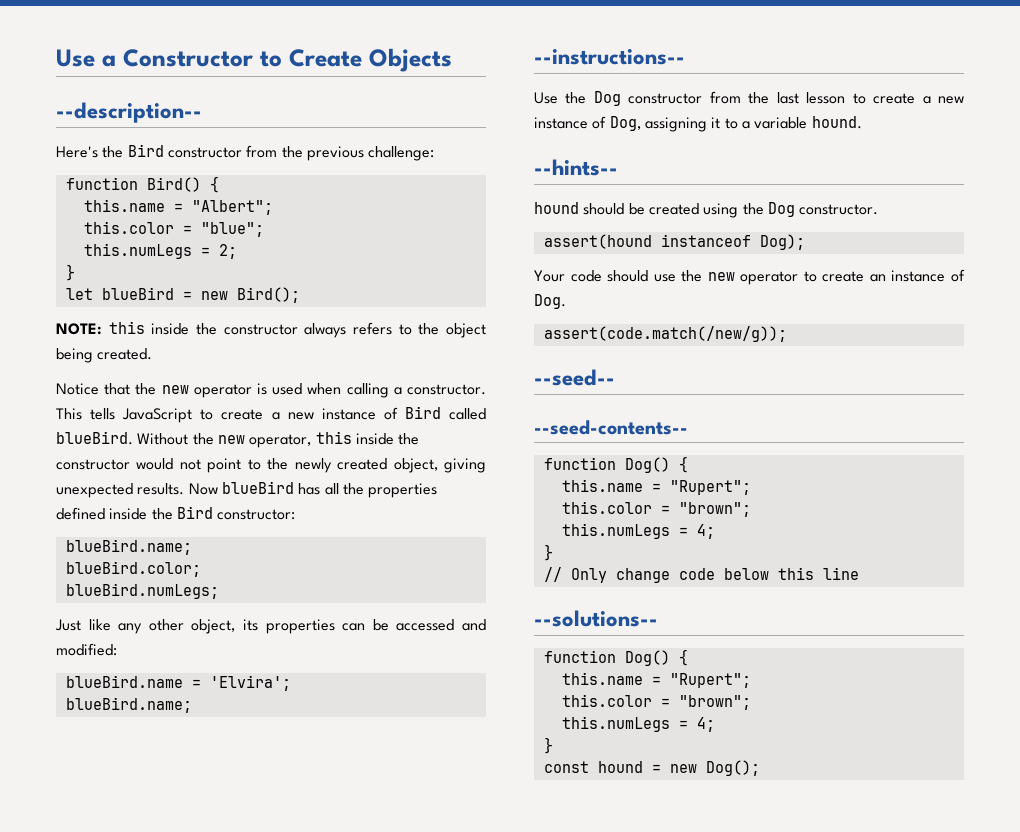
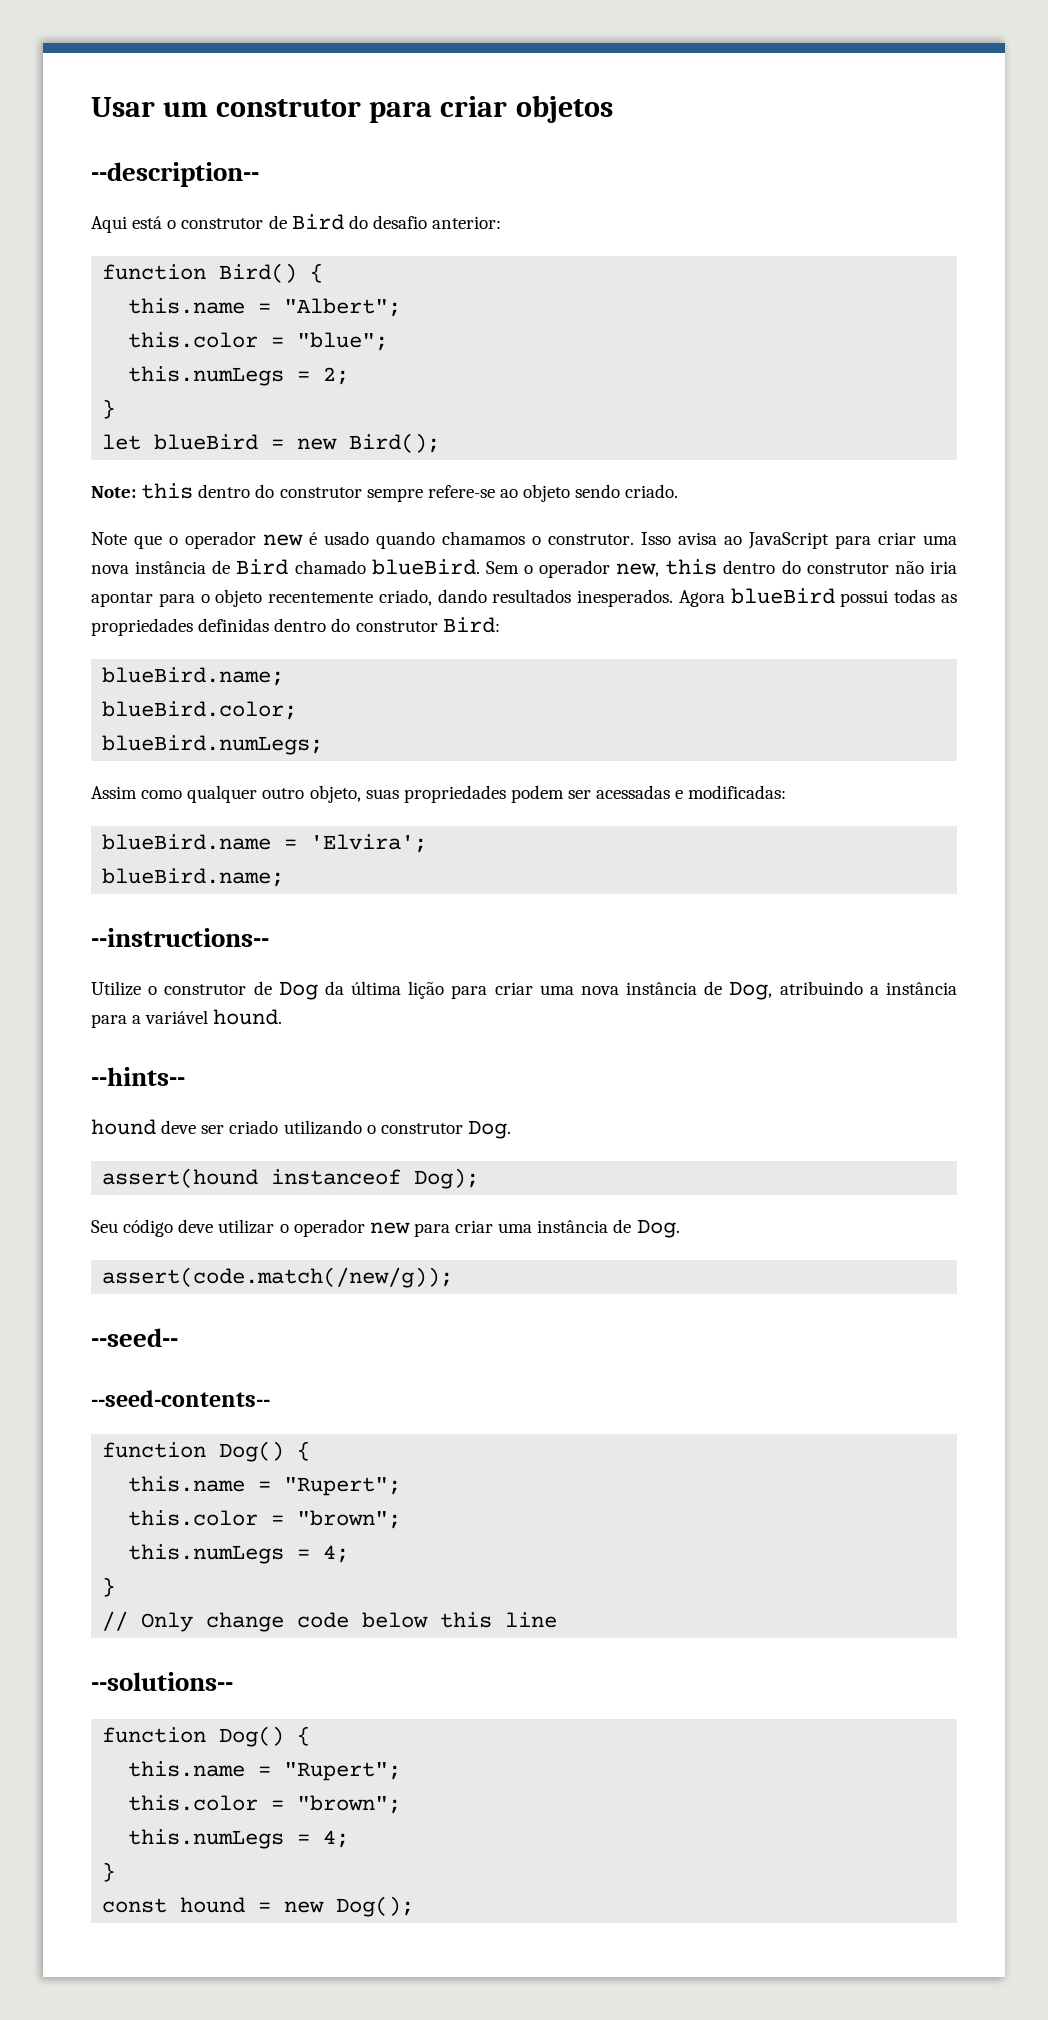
- Use a Constructor to Create Objects
+ Usar um construtor para criar objetos
  --description--
- Here's the Bird constructor from the previous challenge:
+ Aqui está o construtor de Bird do desafio anterior:
- NOTE: this inside the constructor always refers to the object being created.
- Notice that the new operator is used when calling a constructor. This tells JavaScript to create a new instance of Bird called blueBird. Without the new operator, this inside the constructor would not point to the newly created object, giving unexpected results. Now blueBird has all the properties defined inside the Bird constructor:
+ Note: this dentro do construtor sempre refere-se ao objeto sendo criado.
+ Note que o operador new é usado quando chamamos o construtor. Isso avisa ao JavaScript para criar uma nova instância de Bird chamado blueBird. Sem o operador new, this dentro do construtor não iria apontar para o objeto recentemente criado, dando resultados inesperados. Agora blueBird possui todas as propriedades definidas dentro do construtor Bird:
  blueBird.name;
  blueBird.color;
  blueBird.numLegs;
- Just like any other object, its properties can be accessed and modified:
+ Assim como qualquer outro objeto, suas propriedades podem ser acessadas e modificadas:
- Use the Dog constructor from the last lesson to create a new instance of Dog, assigning it to a variable hound.
+ Utilize o construtor de Dog da última lição para criar uma nova instância de Dog, atribuindo a instância para a variável hound.
  --hints--
- hound should be created using the Dog constructor.
+ hound deve ser criado utilizando o construtor Dog.
  assert(hound instanceof Dog);
- Your code should use the new operator to create an instance of Dog.
+ Seu código deve utilizar o operador new para criar uma instância de Dog.

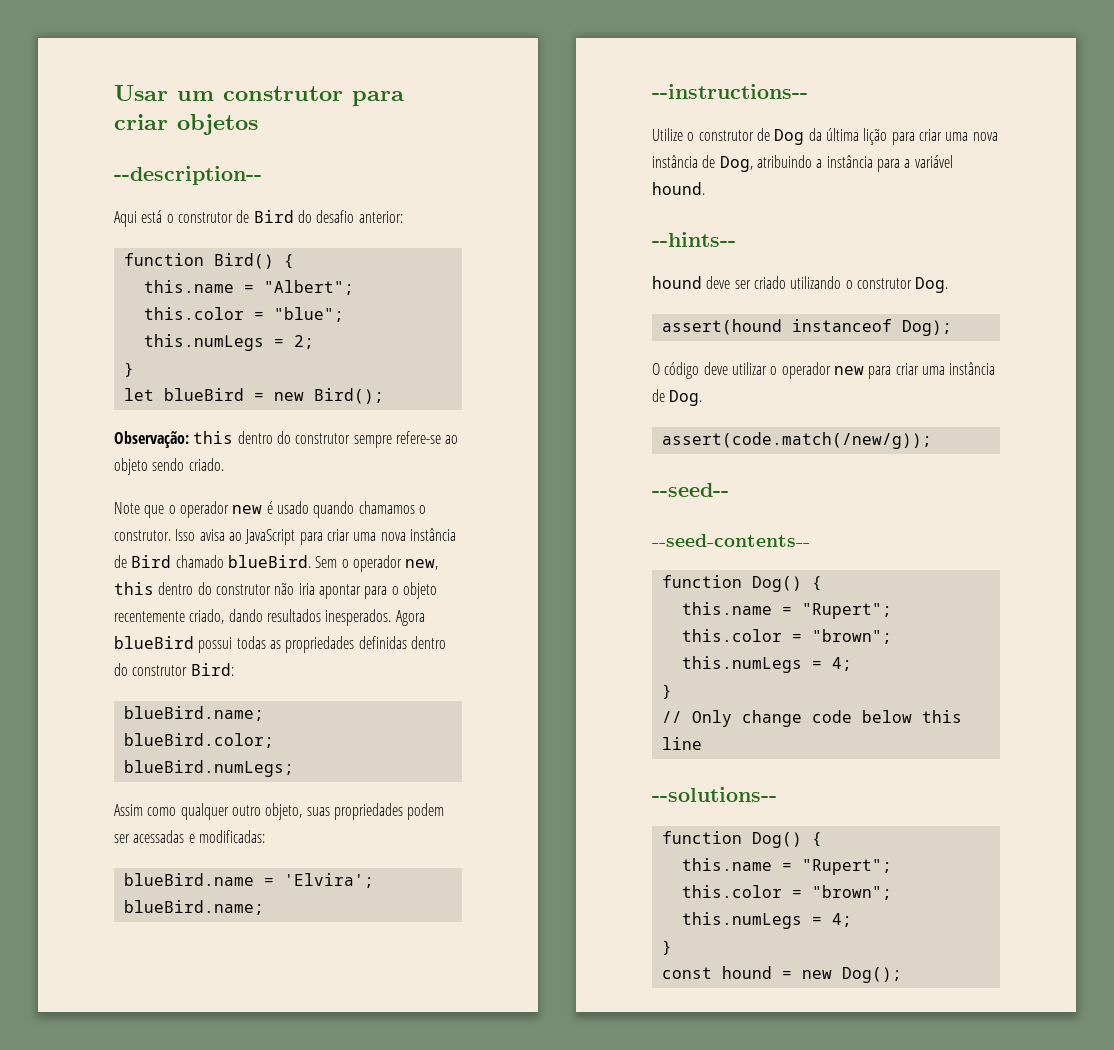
- Note: this dentro do construtor sempre refere-se ao objeto sendo criado.
+ Observação: this dentro do construtor sempre refere-se ao objeto sendo criado.
- Seu código deve utilizar o operador new para criar uma instância de Dog.
+ O código deve utilizar o operador new para criar uma instância de Dog.

